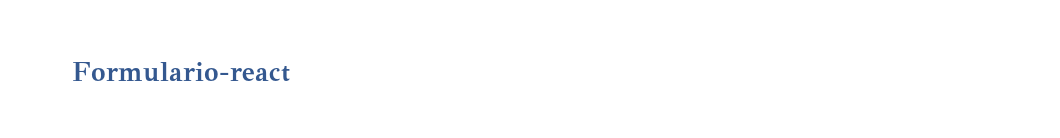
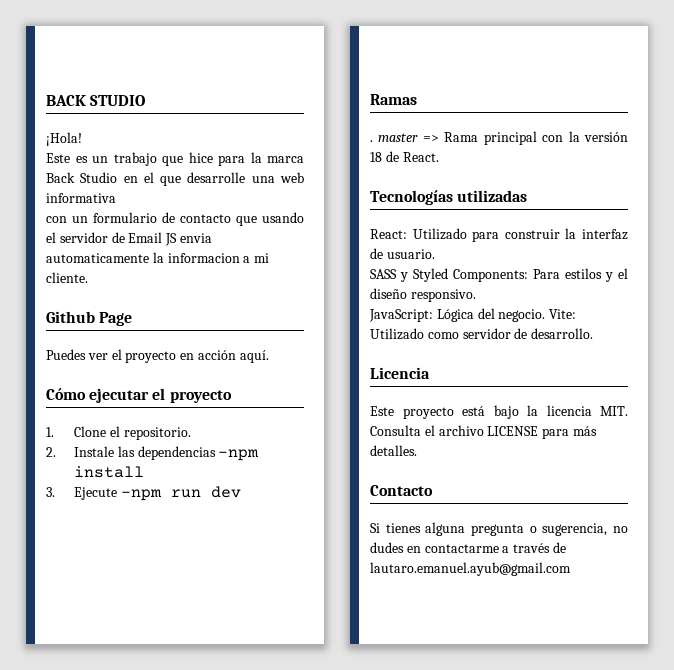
- Formulario-react
+ BACK STUDIO
+ ¡Hola!
+ Este es un trabajo que hice para la marca Back Studio en el que desarrolle una web informativa
+ con un formulario de contacto que usando el servidor de Email JS envia automaticamente la informacion a mi cliente.
+ Github Page
+ Puedes ver el proyecto en acción aquí.
+ Cómo ejecutar el proyecto
+ 1. Clone el repositorio.
+ 2. Instale las dependencias -npm install
+ 3. Ejecute -npm run dev
+ Ramas
+ . master => Rama principal con la versión 18 de React.
+ Tecnologías utilizadas
+ React: Utilizado para construir la interfaz de usuario.
+ SASS y Styled Components: Para estilos y el diseño responsivo.
+ JavaScript: Lógica del negocio. Vite: Utilizado como servidor de desarrollo.
+ Licencia
+ Este proyecto está bajo la licencia MIT. Consulta el archivo LICENSE para más detalles.
+ Contacto
+ Si tienes alguna pregunta o sugerencia, no dudes en contactarme a través de lautaro.emanuel.ayub@gmail.com

